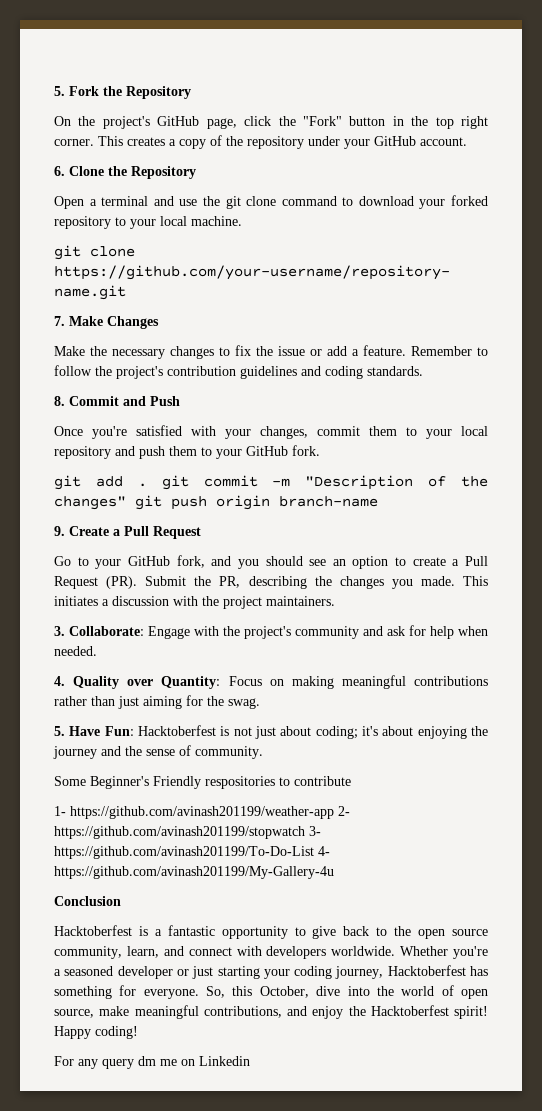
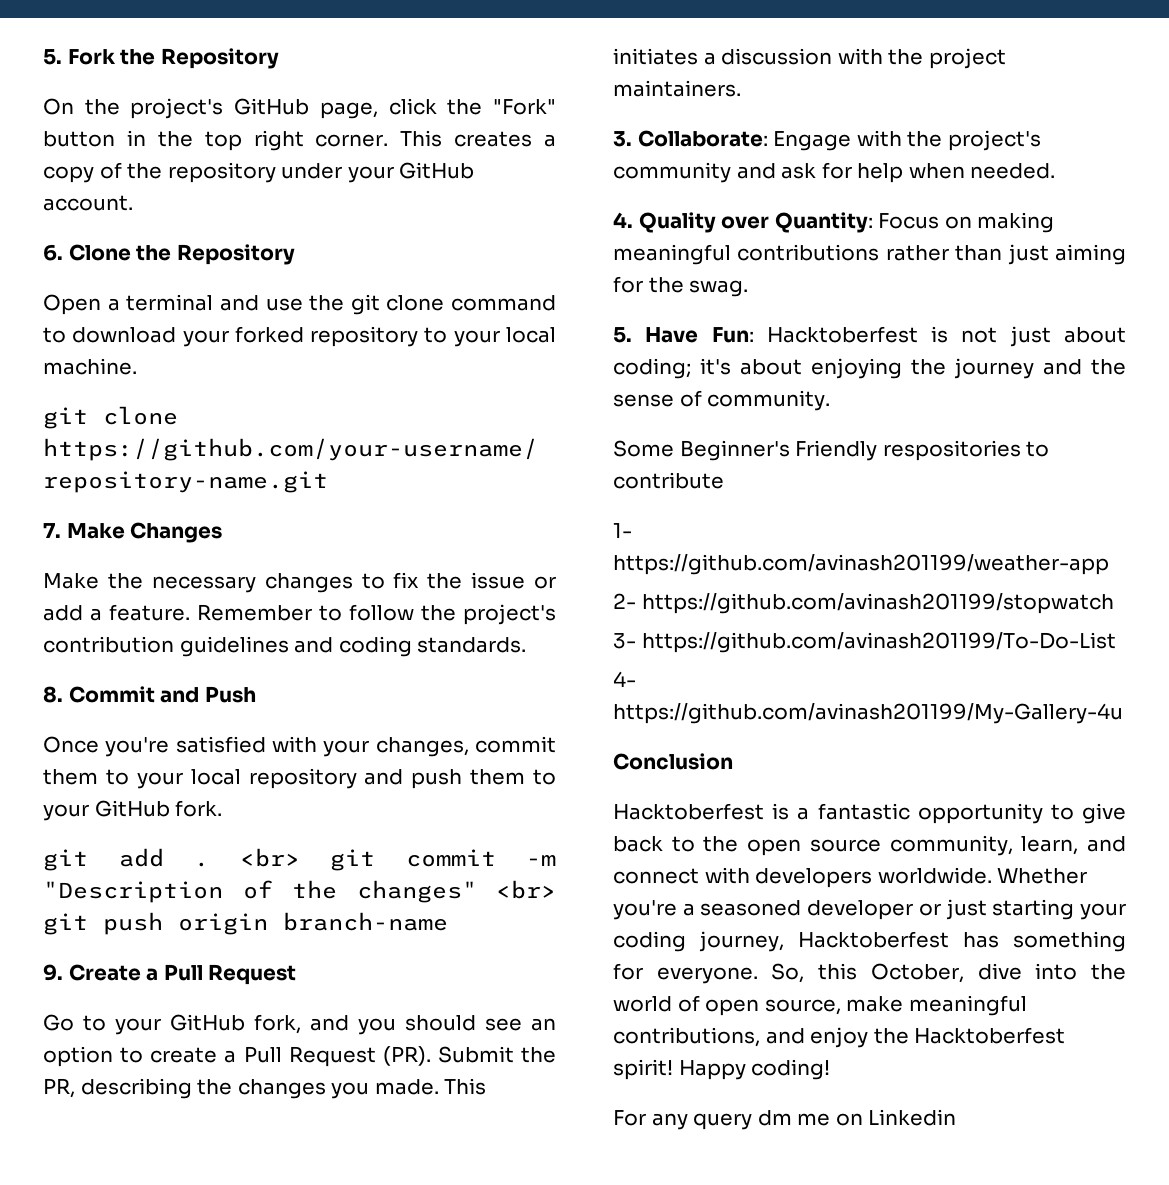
- git add . git commit -m "Description of the changes" git push origin branch-name
+ git add . <br> git commit -m "Description of the changes" <br> git push origin branch-name
- 1- https://github.com/avinash201199/weather-app 2- https://github.com/avinash201199/stopwatch 3- https://github.com/avinash201199/To-Do-List 4- https://github.com/avinash201199/My-Gallery-4u
+ 1- https://github.com/avinash201199/weather-app
+ 2- https://github.com/avinash201199/stopwatch
+ 3- https://github.com/avinash201199/To-Do-List
+ 4- https://github.com/avinash201199/My-Gallery-4u

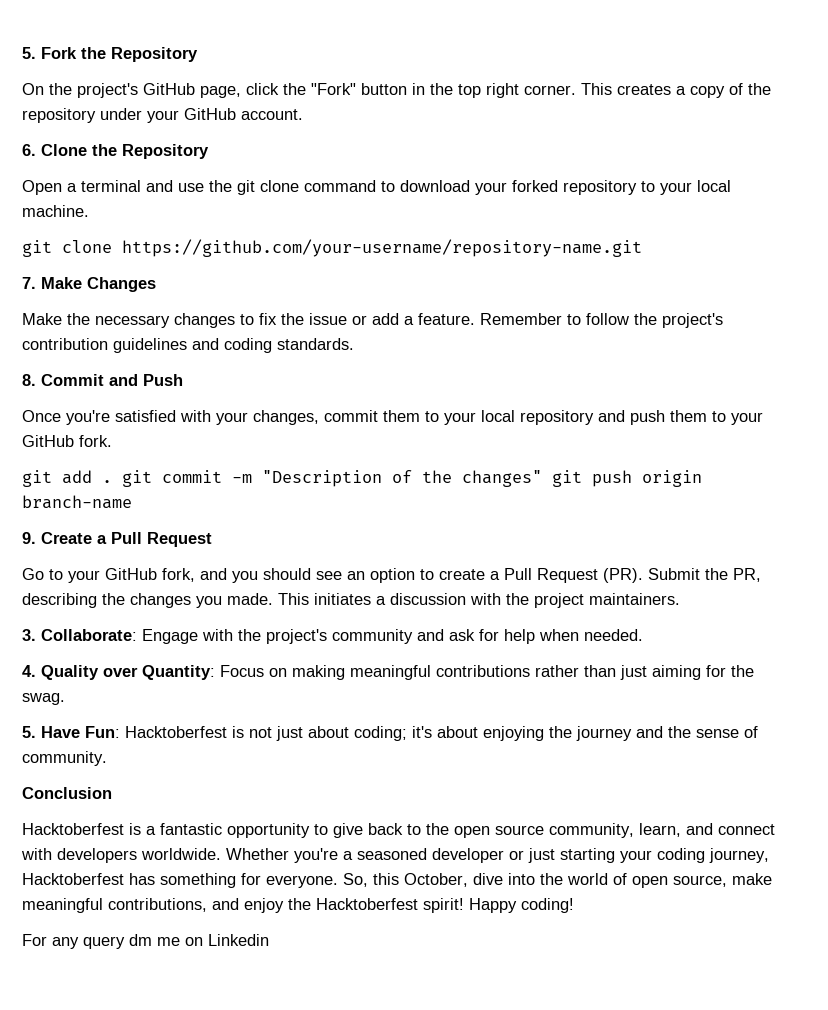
- git add . <br> git commit -m "Description of the changes" <br> git push origin branch-name
+ git add . git commit -m "Description of the changes" git push origin branch-name
- Some Beginner's Friendly respositories to contribute
- 1- https://github.com/avinash201199/weather-app
- 2- https://github.com/avinash201199/stopwatch
- 3- https://github.com/avinash201199/To-Do-List
- 4- https://github.com/avinash201199/My-Gallery-4u

